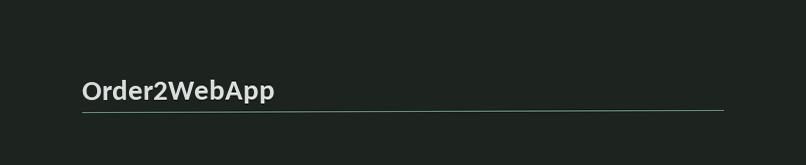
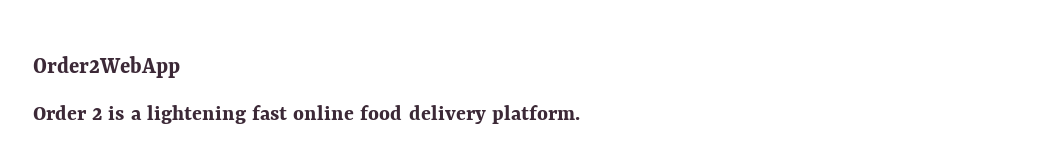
+ Order 2 is a lightening fast online food delivery platform.

